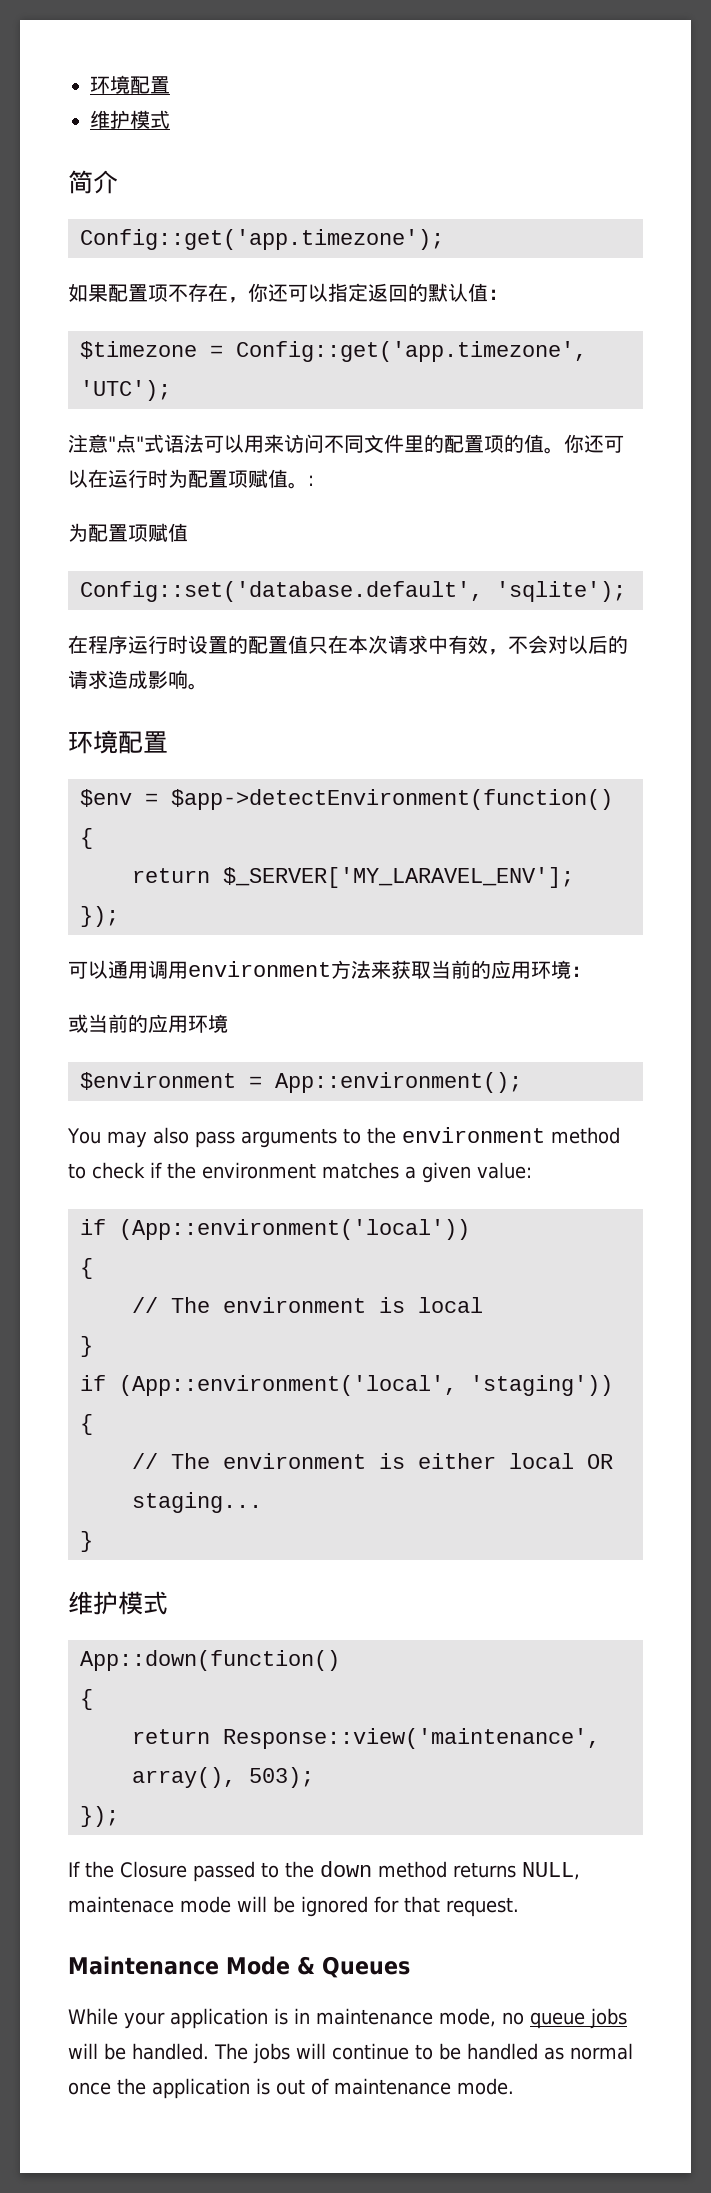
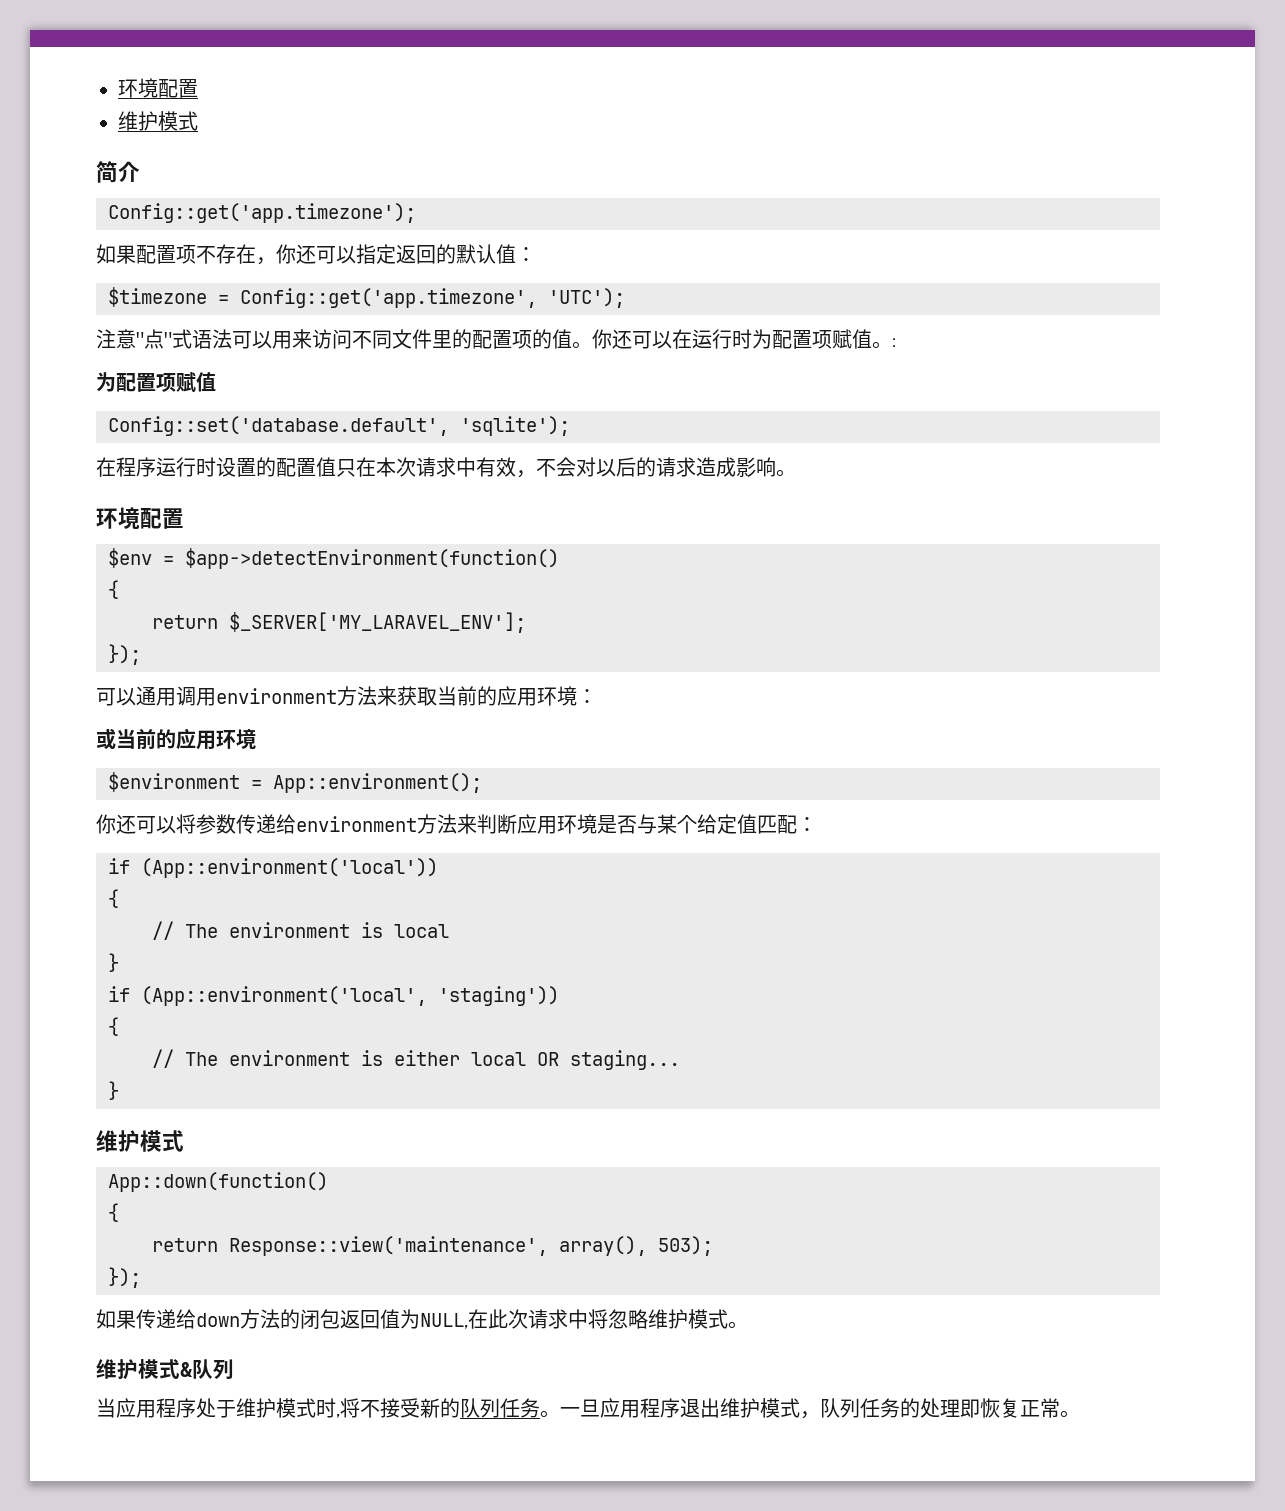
- You may also pass arguments to the environment method to check if the environment matches a given value:
+ 你还可以将参数传递给environment方法来判断应用环境是否与某个给定值匹配：
- If the Closure passed to the down method returns NULL, maintenace mode will be ignored for that request.
- Maintenance Mode & Queues
- While your application is in maintenance mode, no queue jobs will be handled. The jobs will continue to be handled as normal once the application is out of maintenance mode.
+ 如果传递给down方法的闭包返回值为NULL,在此次请求中将忽略维护模式。
+ 维护模式&队列
+ 当应用程序处于维护模式时,将不接受新的队列任务。一旦应用程序退出维护模式，队列任务的处理即恢复正常。

